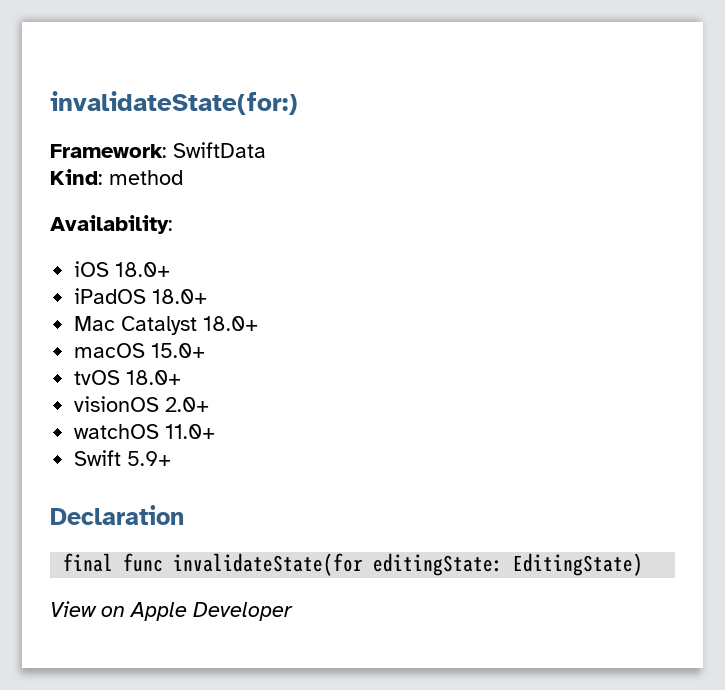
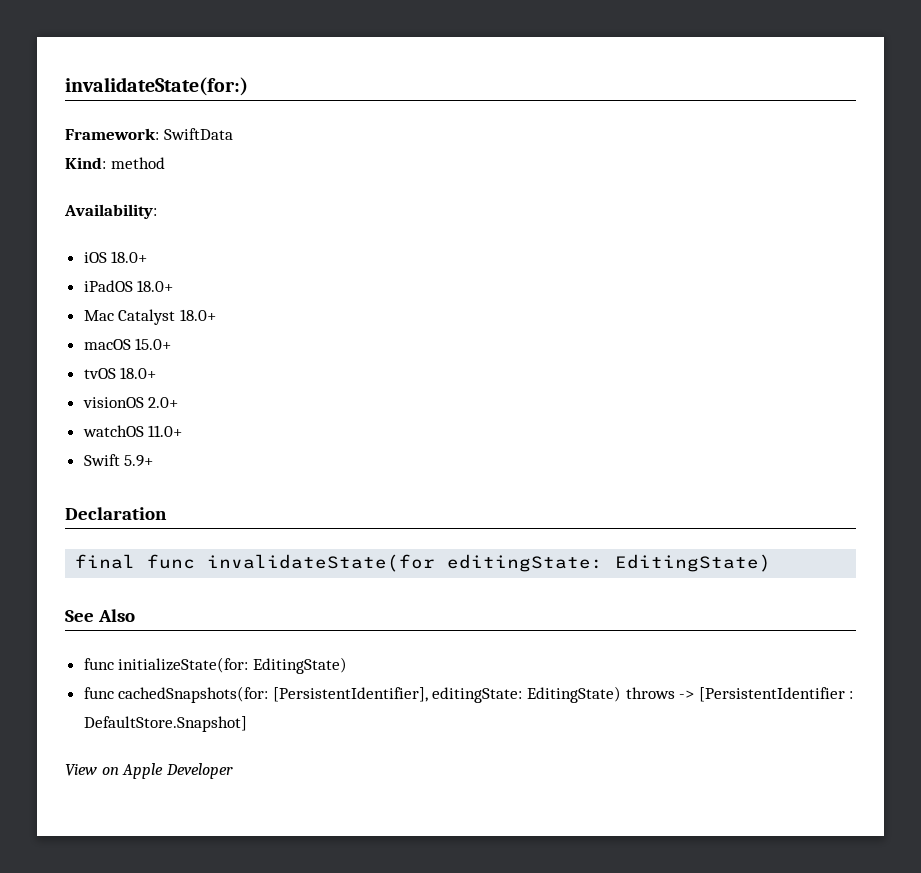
+ See Also
+ func initializeState(for: EditingState)
+ func cachedSnapshots(for: [PersistentIdentifier], editingState: EditingState) throws -> [PersistentIdentifier : DefaultStore.Snapshot]

